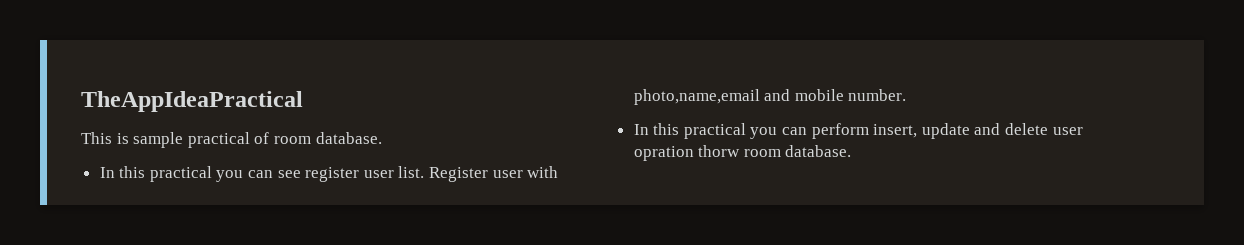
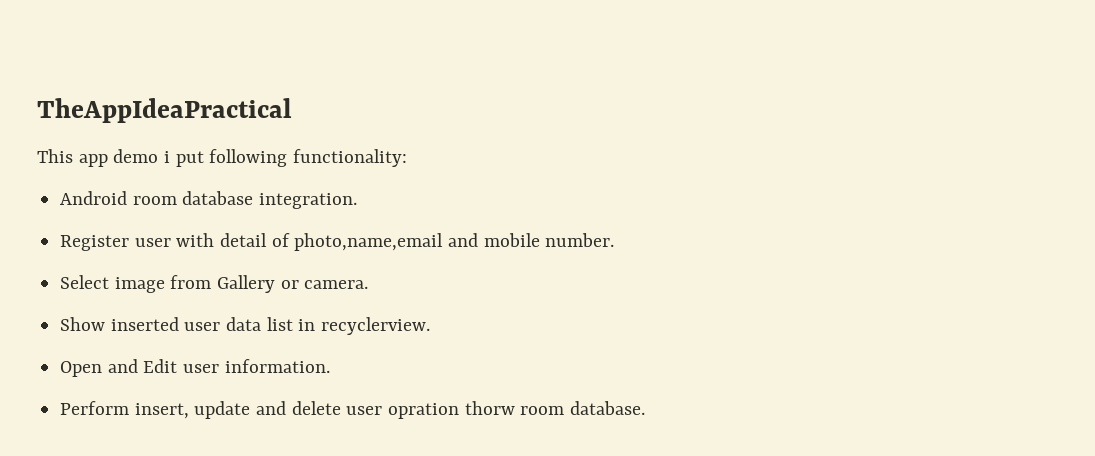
- This is sample practical of room database.
- In this practical you can see register user list. Register user with photo,name,email and mobile number.
+ This app demo i put following functionality:
+ Android room database integration.
+ Register user with detail of photo,name,email and mobile number.
- In this practical you can perform insert, update and delete user opration thorw room database.
+ Select image from Gallery or camera.
+ Show inserted user data list in recyclerview.
+ Open and Edit user information.
+ Perform insert, update and delete user opration thorw room database.

